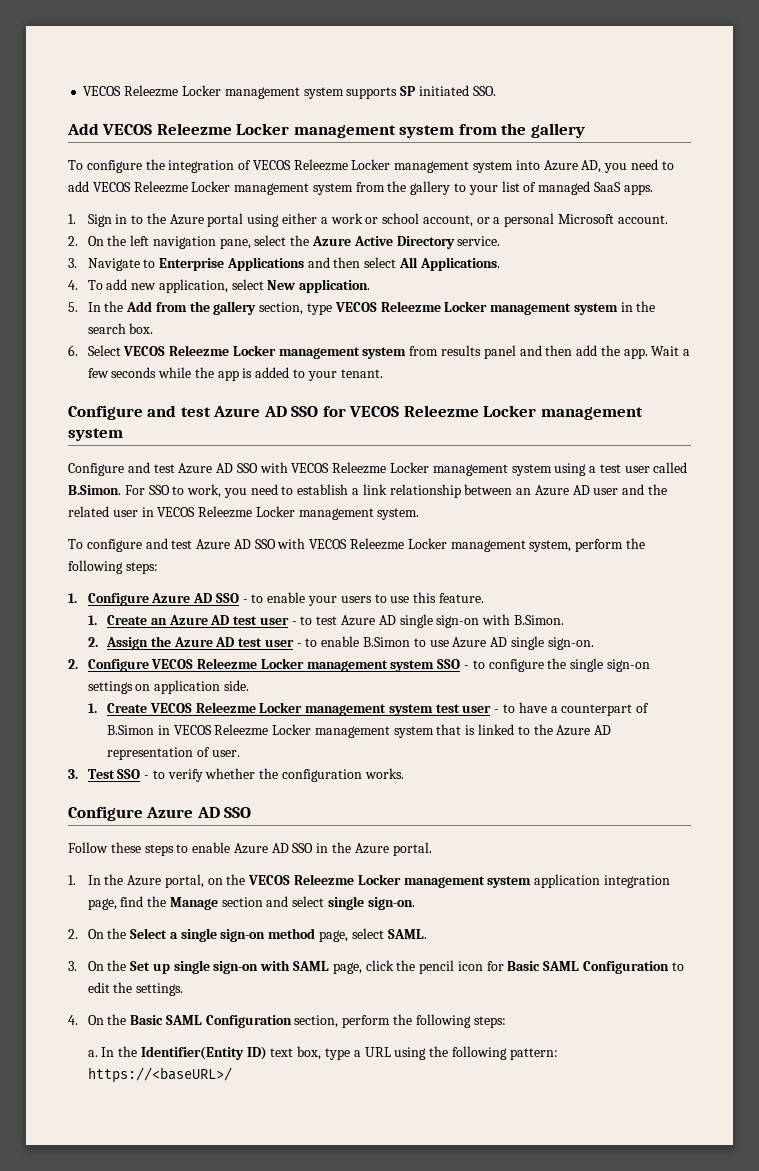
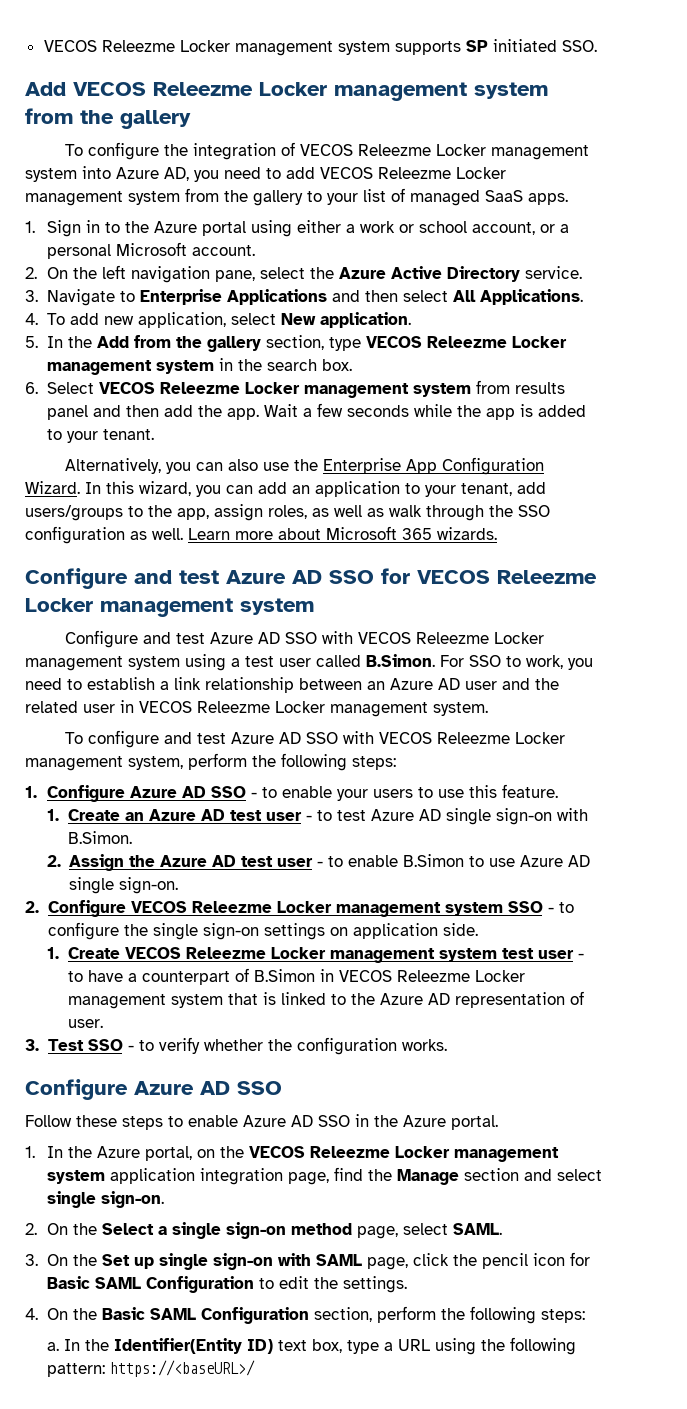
+ Alternatively, you can also use the Enterprise App Configuration Wizard. In this wizard, you can add an application to your tenant, add users/groups to the app, assign roles, as well as walk through the SSO configuration as well. Learn more about Microsoft 365 wizards.

